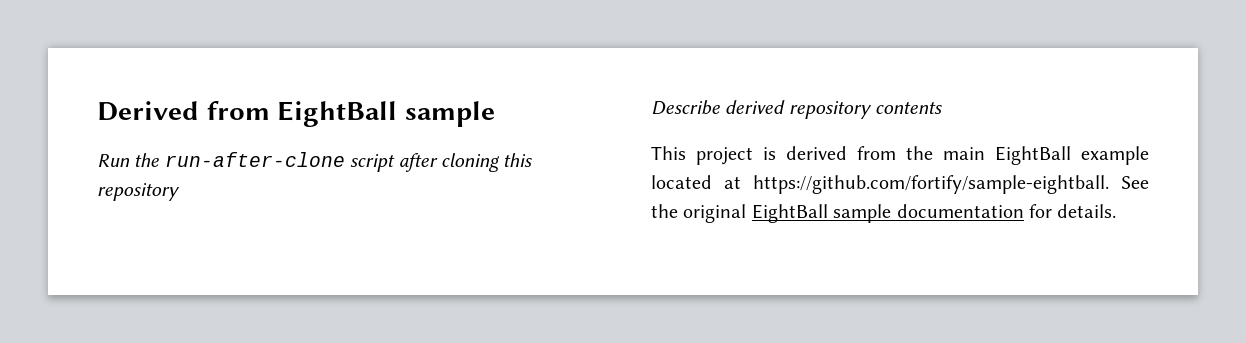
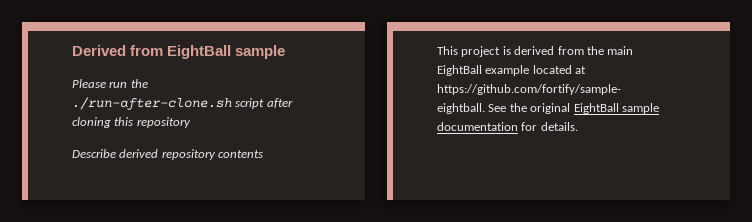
- Run the run-after-clone script after cloning this repository
+ Please run the ./run-after-clone.sh script after cloning this repository

